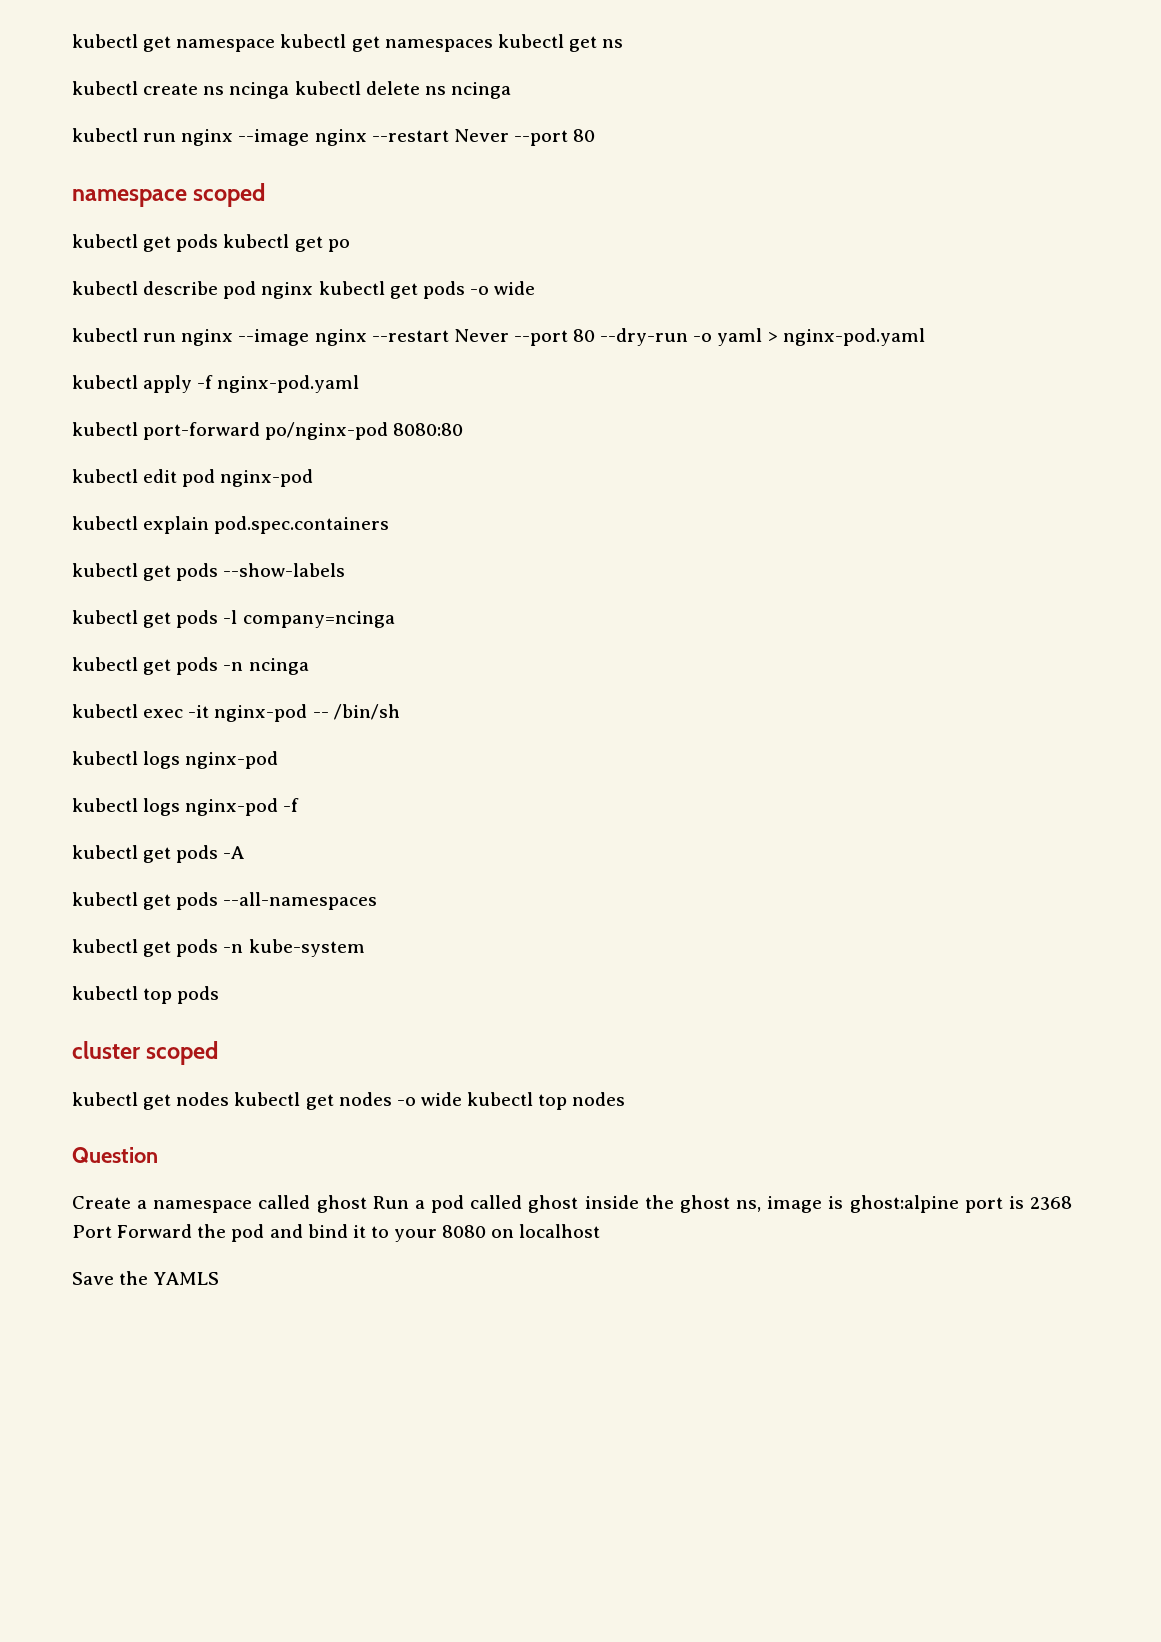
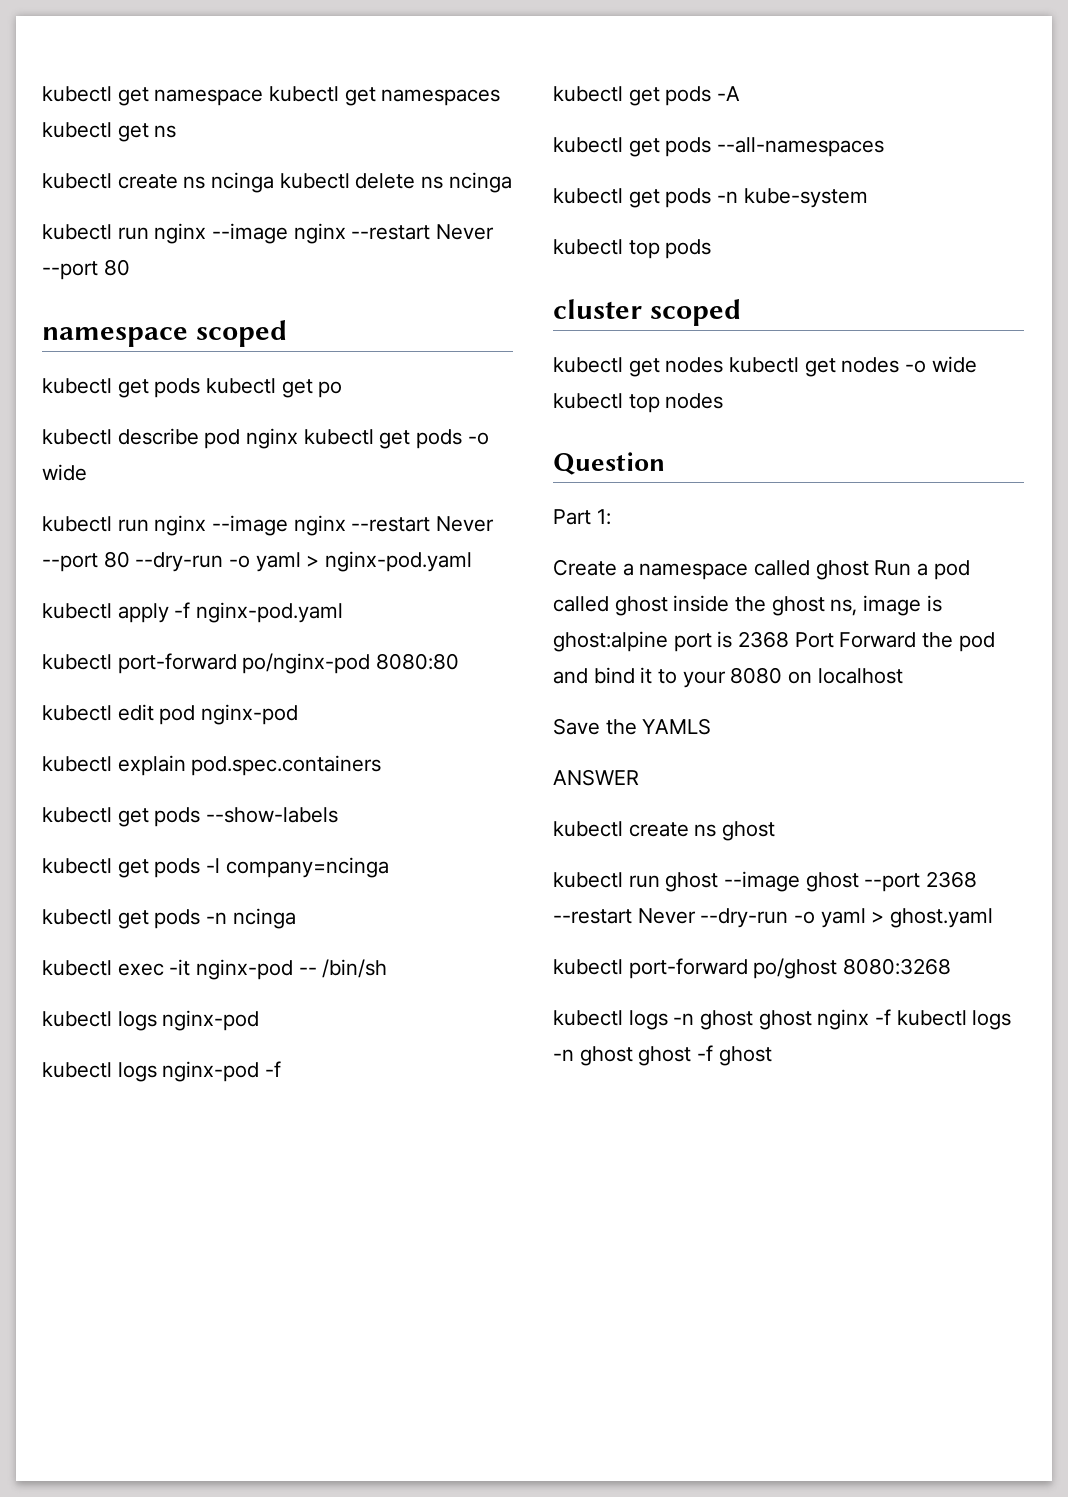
+ Part 1:
+ ANSWER
+ kubectl create ns ghost
+ kubectl run ghost --image ghost --port 2368 --restart Never --dry-run -o yaml > ghost.yaml
+ kubectl port-forward po/ghost 8080:3268
+ kubectl logs -n ghost ghost nginx -f kubectl logs -n ghost ghost -f ghost

